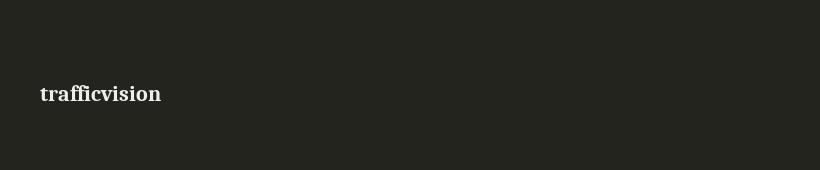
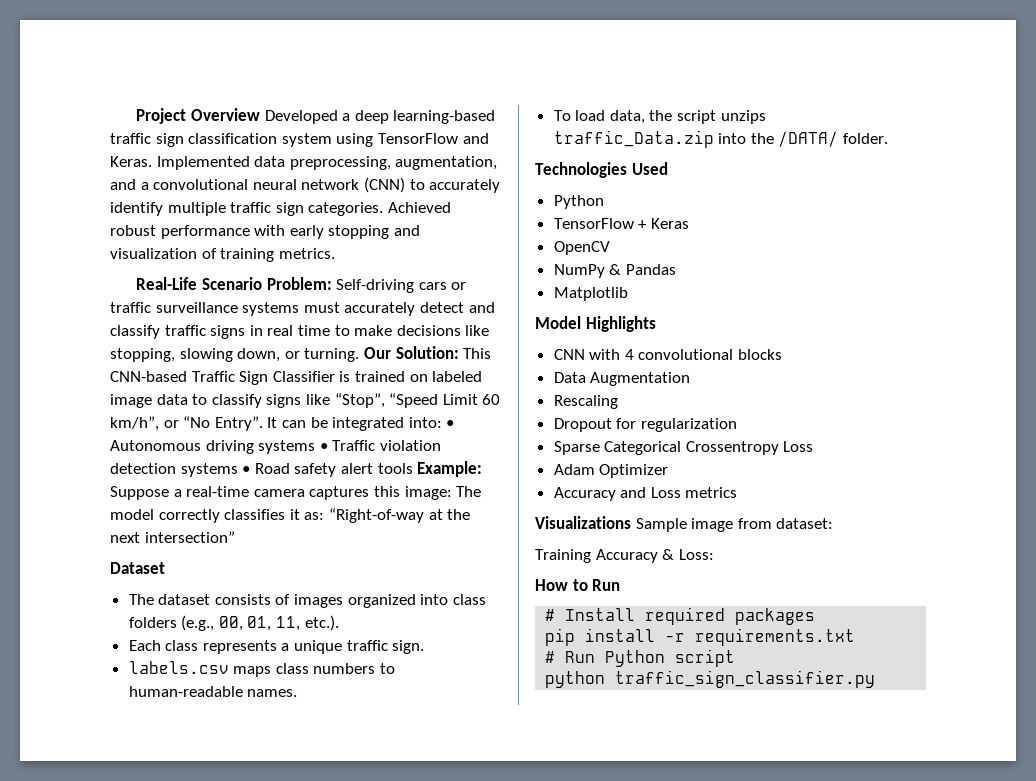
- trafficvision
+ Project Overview Developed a deep learning-based traffic sign classification system using TensorFlow and Keras. Implemented data preprocessing, augmentation, and a convolutional neural network (CNN) to accurately identify multiple traffic sign categories. Achieved robust performance with early stopping and visualization of training metrics.
+ Real-Life Scenario Problem: Self-driving cars or traffic surveillance systems must accurately detect and classify traffic signs in real time to make decisions like stopping, slowing down, or turning. Our Solution: This CNN-based Traffic Sign Classifier is trained on labeled image data to classify signs like “Stop”, “Speed Limit 60 km/h”, or “No Entry”. It can be integrated into: • Autonomous driving systems • Traffic violation detection systems • Road safety alert tools Example: Suppose a real-time camera captures this image: The model correctly classifies it as: “Right-of-way at the next intersection”
+ Dataset
+ The dataset consists of images organized into class folders (e.g., 00, 01, 11, etc.).
+ Each class represents a unique traffic sign.
+ labels.csv maps class numbers to human-readable names.
+ To load data, the script unzips traffic_Data.zip into the /DATA/ folder.
+ Technologies Used
+ Python
+ TensorFlow + Keras
+ OpenCV
+ NumPy & Pandas
+ Matplotlib
+ Model Highlights
+ CNN with 4 convolutional blocks
+ Data Augmentation
+ Rescaling
+ Dropout for regularization
+ Sparse Categorical Crossentropy Loss
+ Adam Optimizer
+ Accuracy and Loss metrics
+ Visualizations Sample image from dataset:
+ Training Accuracy & Loss:
+ How to Run
+ # Install required packages
+ pip install -r requirements.txt
+ # Run Python script
+ python traffic_sign_classifier.py

